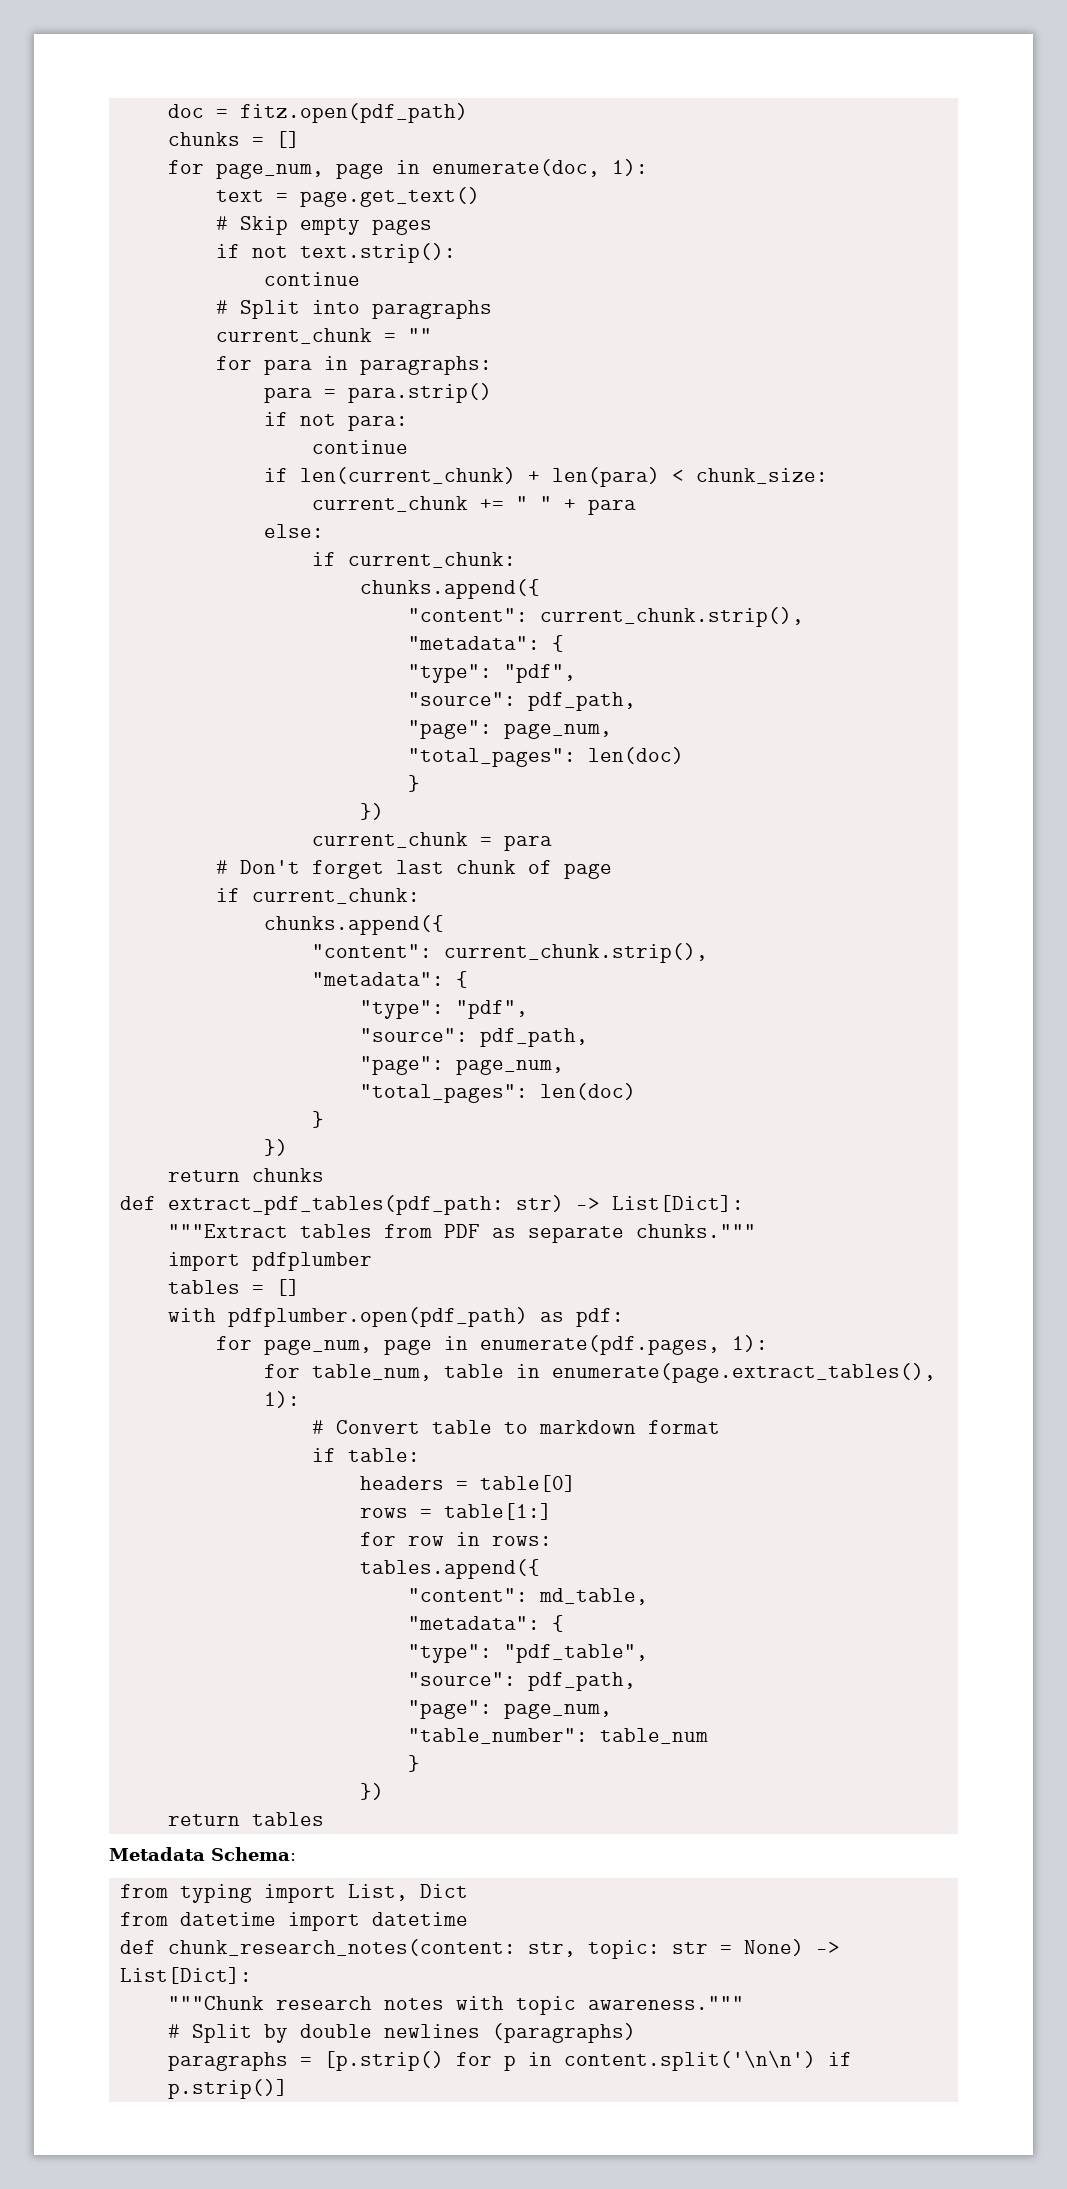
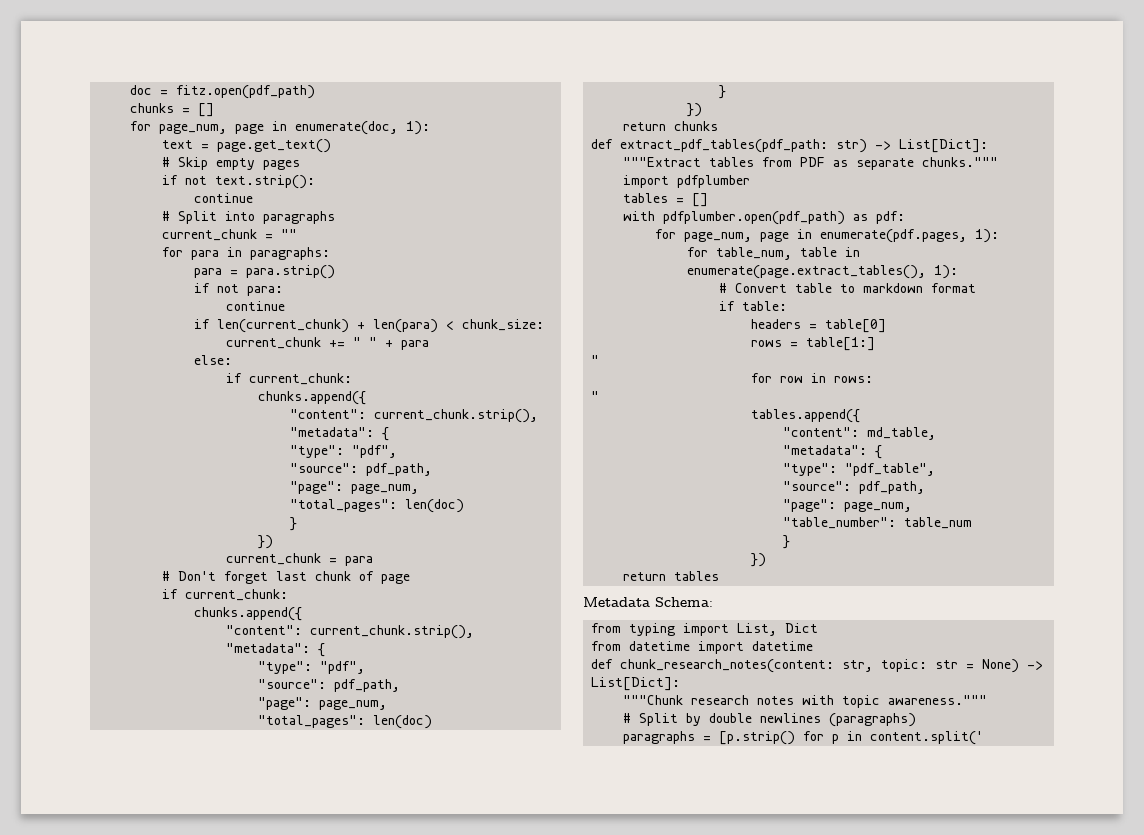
  rows = table[1:]
+ "
  for row in rows:
+ "
- paragraphs = [p.strip() for p in content.split('\n\n') if p.strip()]
+ paragraphs = [p.strip() for p in content.split('

